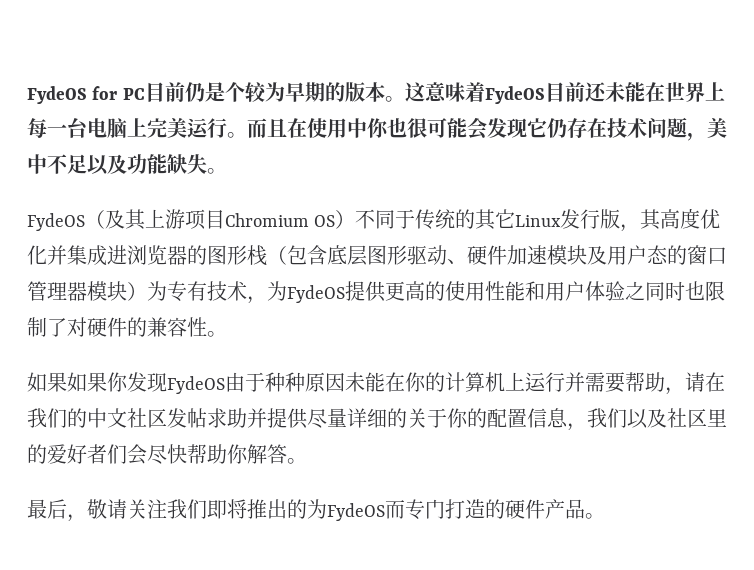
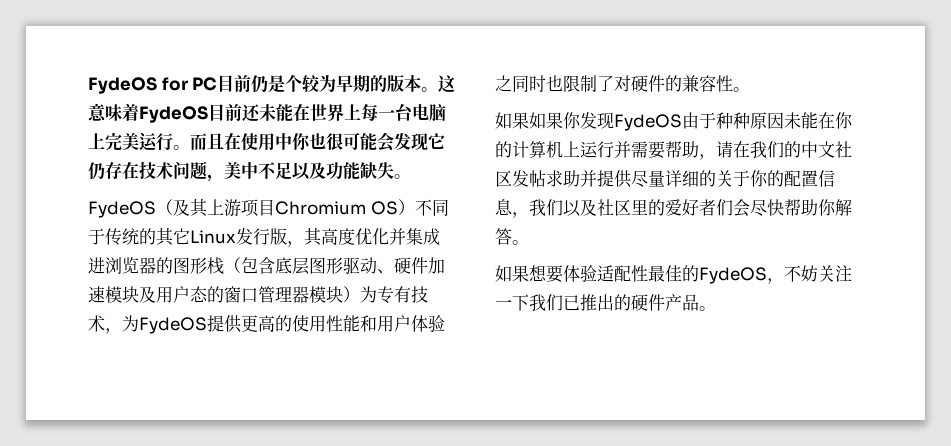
- 最后，敬请关注我们即将推出的为FydeOS而专门打造的硬件产品。
+ 如果想要体验适配性最佳的FydeOS，不妨关注一下我们已推出的硬件产品。

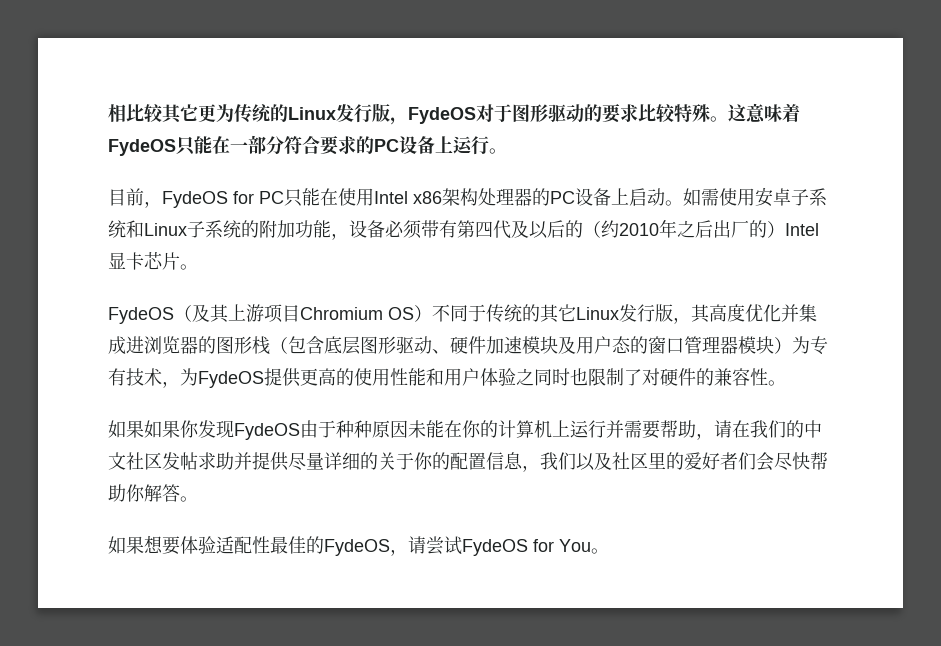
- FydeOS for PC目前仍是个较为早期的版本。这意味着FydeOS目前还未能在世界上每一台电脑上完美运行。而且在使用中你也很可能会发现它仍存在技术问题，美中不足以及功能缺失。
+ 相比较其它更为传统的Linux发行版，FydeOS对于图形驱动的要求比较特殊。这意味着FydeOS只能在一部分符合要求的PC设备上运行。
+ 目前，FydeOS for PC只能在使用Intel x86架构处理器的PC设备上启动。如需使用安卓子系统和Linux子系统的附加功能，设备必须带有第四代及以后的（约2010年之后出厂的）Intel显卡芯片。
- 如果想要体验适配性最佳的FydeOS，不妨关注一下我们已推出的硬件产品。
+ 如果想要体验适配性最佳的FydeOS，请尝试FydeOS for You。

